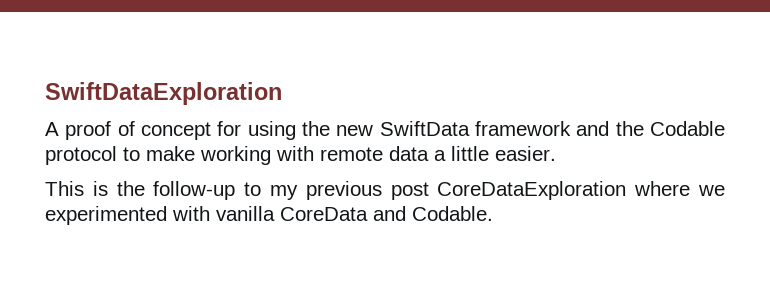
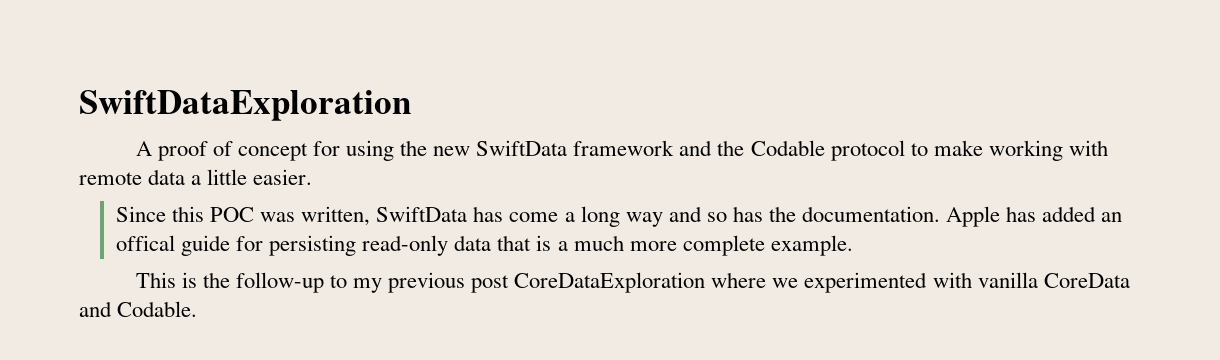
+ Since this POC was written, SwiftData has come a long way and so has the documentation. Apple has added an offical guide for persisting read-only data that is a much more complete example.

